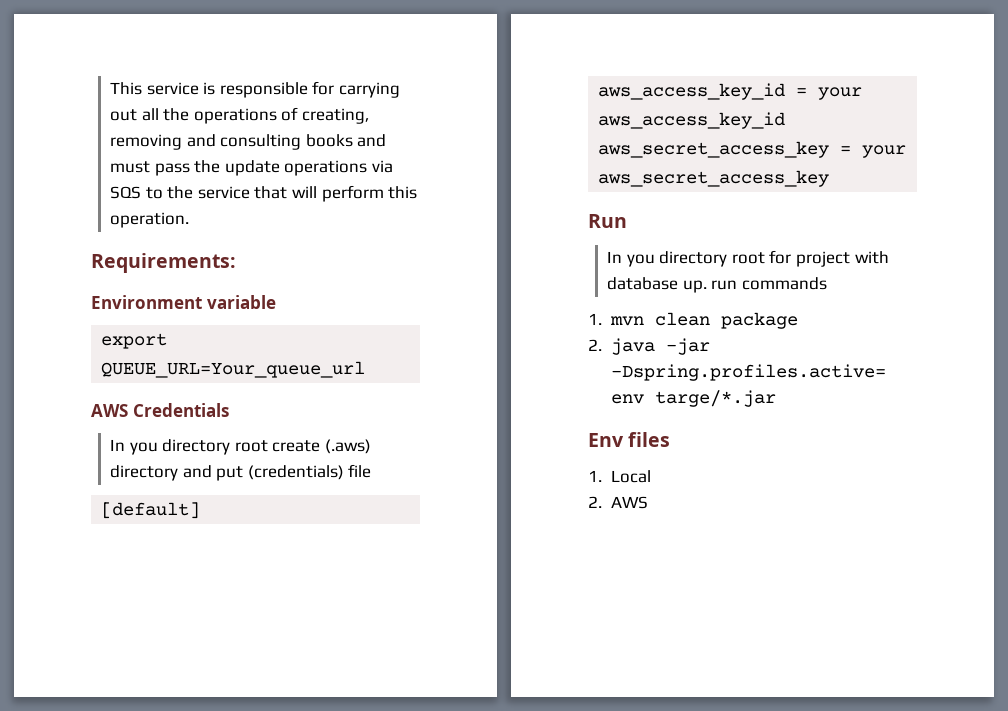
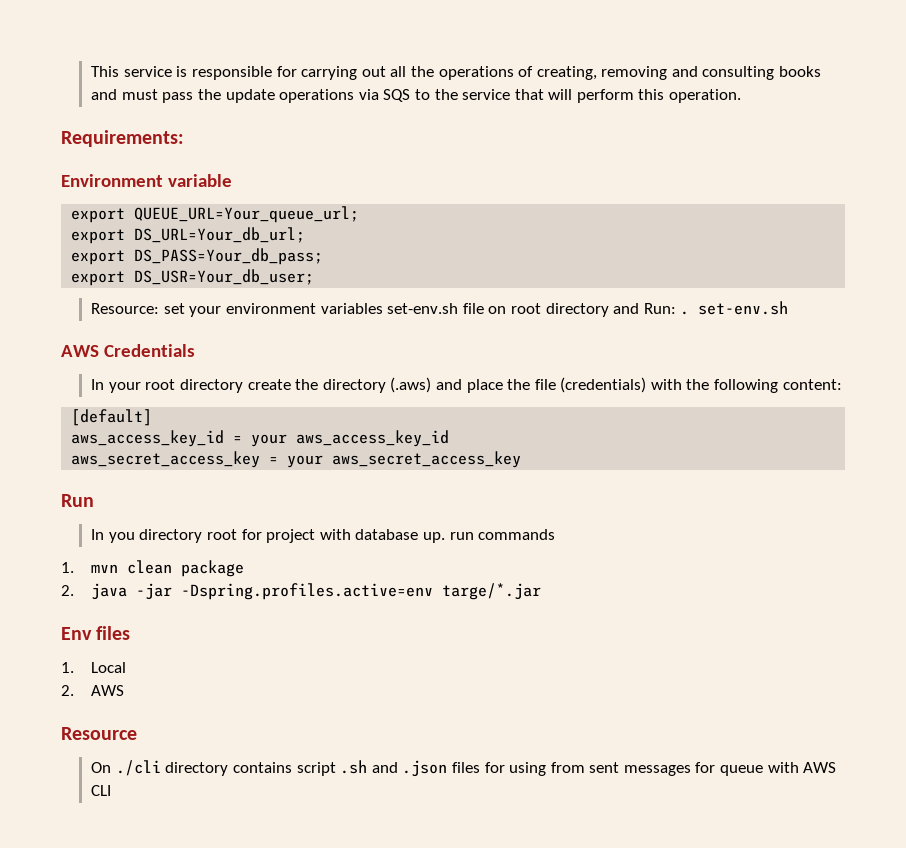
- export QUEUE_URL=Your_queue_url
+ export QUEUE_URL=Your_queue_url;
+ export DS_URL=Your_db_url;
+ export DS_PASS=Your_db_pass;
+ export DS_USR=Your_db_user;
+ Resource: set your environment variables set-env.sh file on root directory and Run: . set-env.sh
  AWS Credentials
- In you directory root create (.aws) directory and put (credentials) file
+ In your root directory create the directory (.aws) and place the file (credentials) with the following content:
+ Resource
+ On ./cli directory contains script .sh and .json files for using from sent messages for queue with AWS CLI

